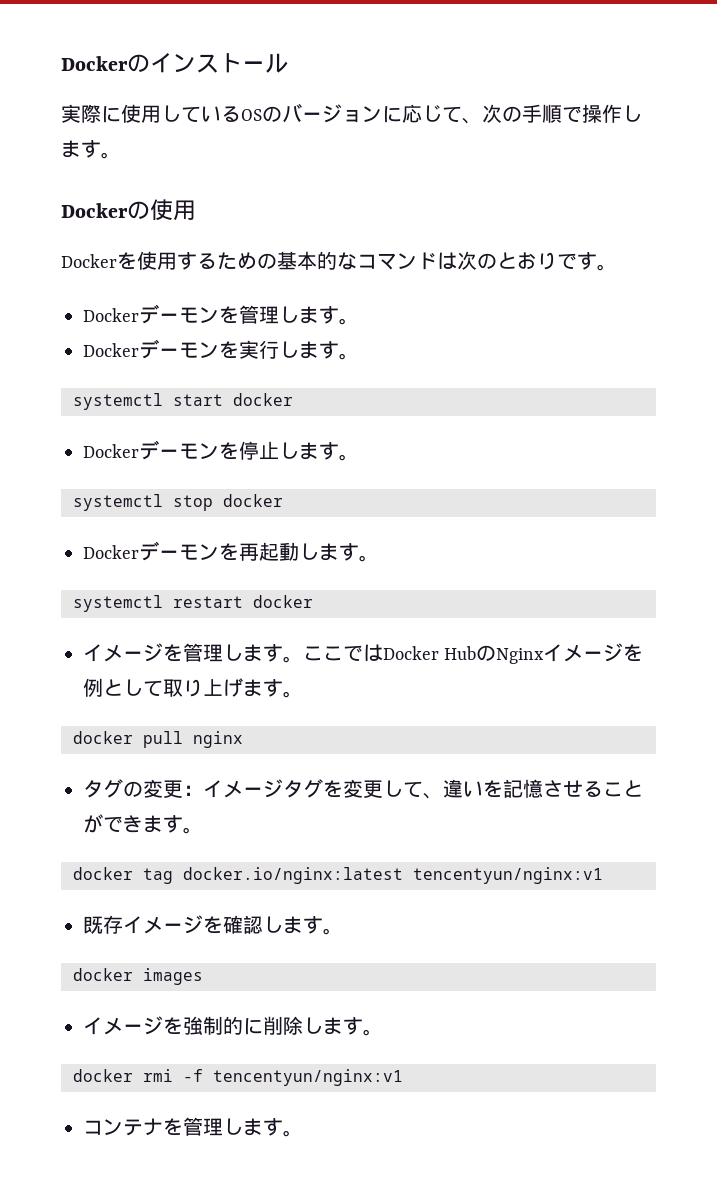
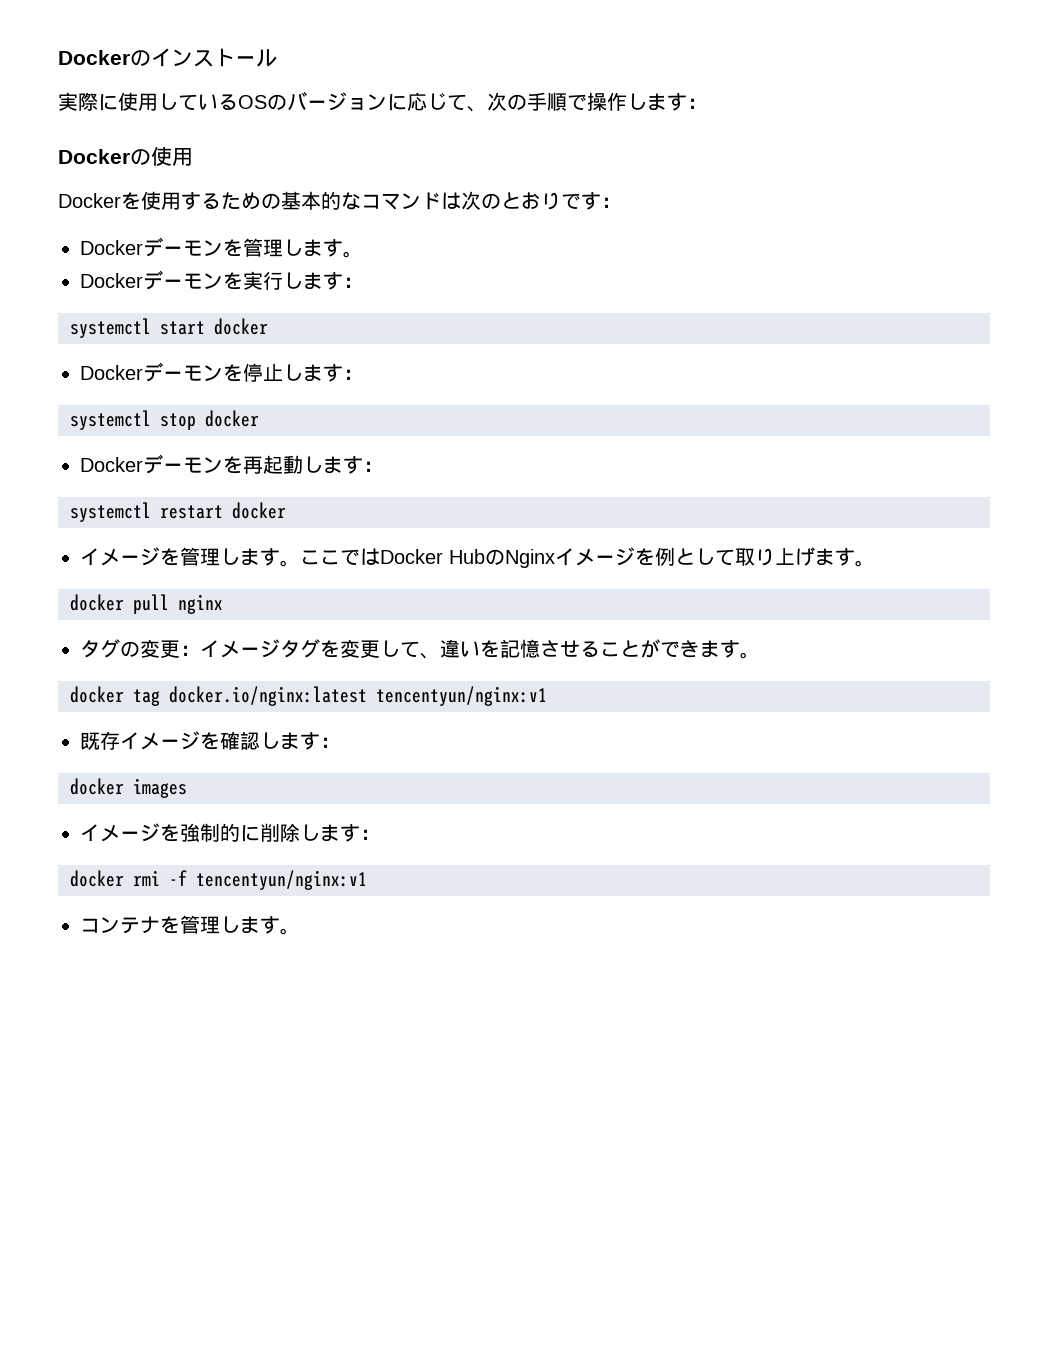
- 実際に使用しているOSのバージョンに応じて、次の手順で操作します。
+ 実際に使用しているOSのバージョンに応じて、次の手順で操作します：
- Dockerを使用するための基本的なコマンドは次のとおりです。
+ Dockerを使用するための基本的なコマンドは次のとおりです：
- Dockerデーモンを実行します。
+ Dockerデーモンを実行します：
- Dockerデーモンを停止します。
+ Dockerデーモンを停止します：
- Dockerデーモンを再起動します。
+ Dockerデーモンを再起動します：
- 既存イメージを確認します。
+ 既存イメージを確認します：
- イメージを強制的に削除します。
+ イメージを強制的に削除します：

